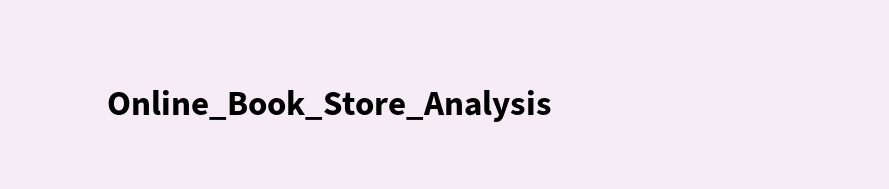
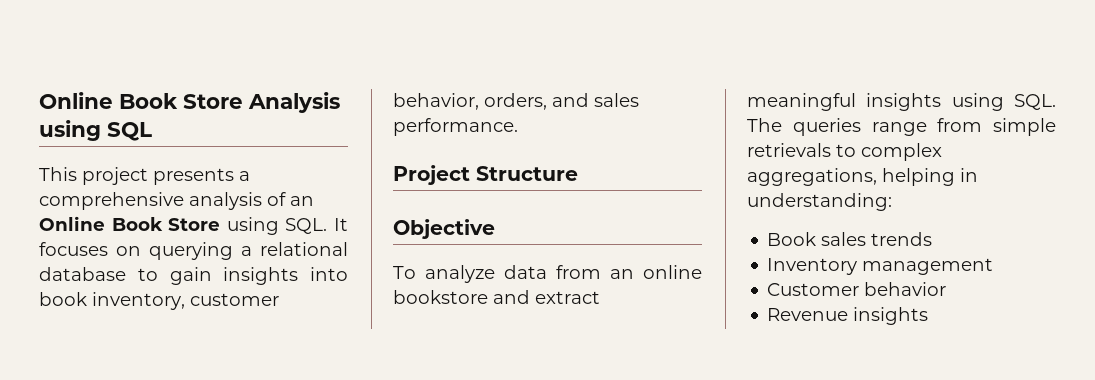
- Online_Book_Store_Analysis
+ Online Book Store Analysis using SQL
+ This project presents a comprehensive analysis of an Online Book Store using SQL. It focuses on querying a relational database to gain insights into book inventory, customer behavior, orders, and sales performance.
+ Project Structure
+ Objective
+ To analyze data from an online bookstore and extract meaningful insights using SQL. The queries range from simple retrievals to complex aggregations, helping in understanding:
+ Book sales trends
+ Inventory management
+ Customer behavior
+ Revenue insights

